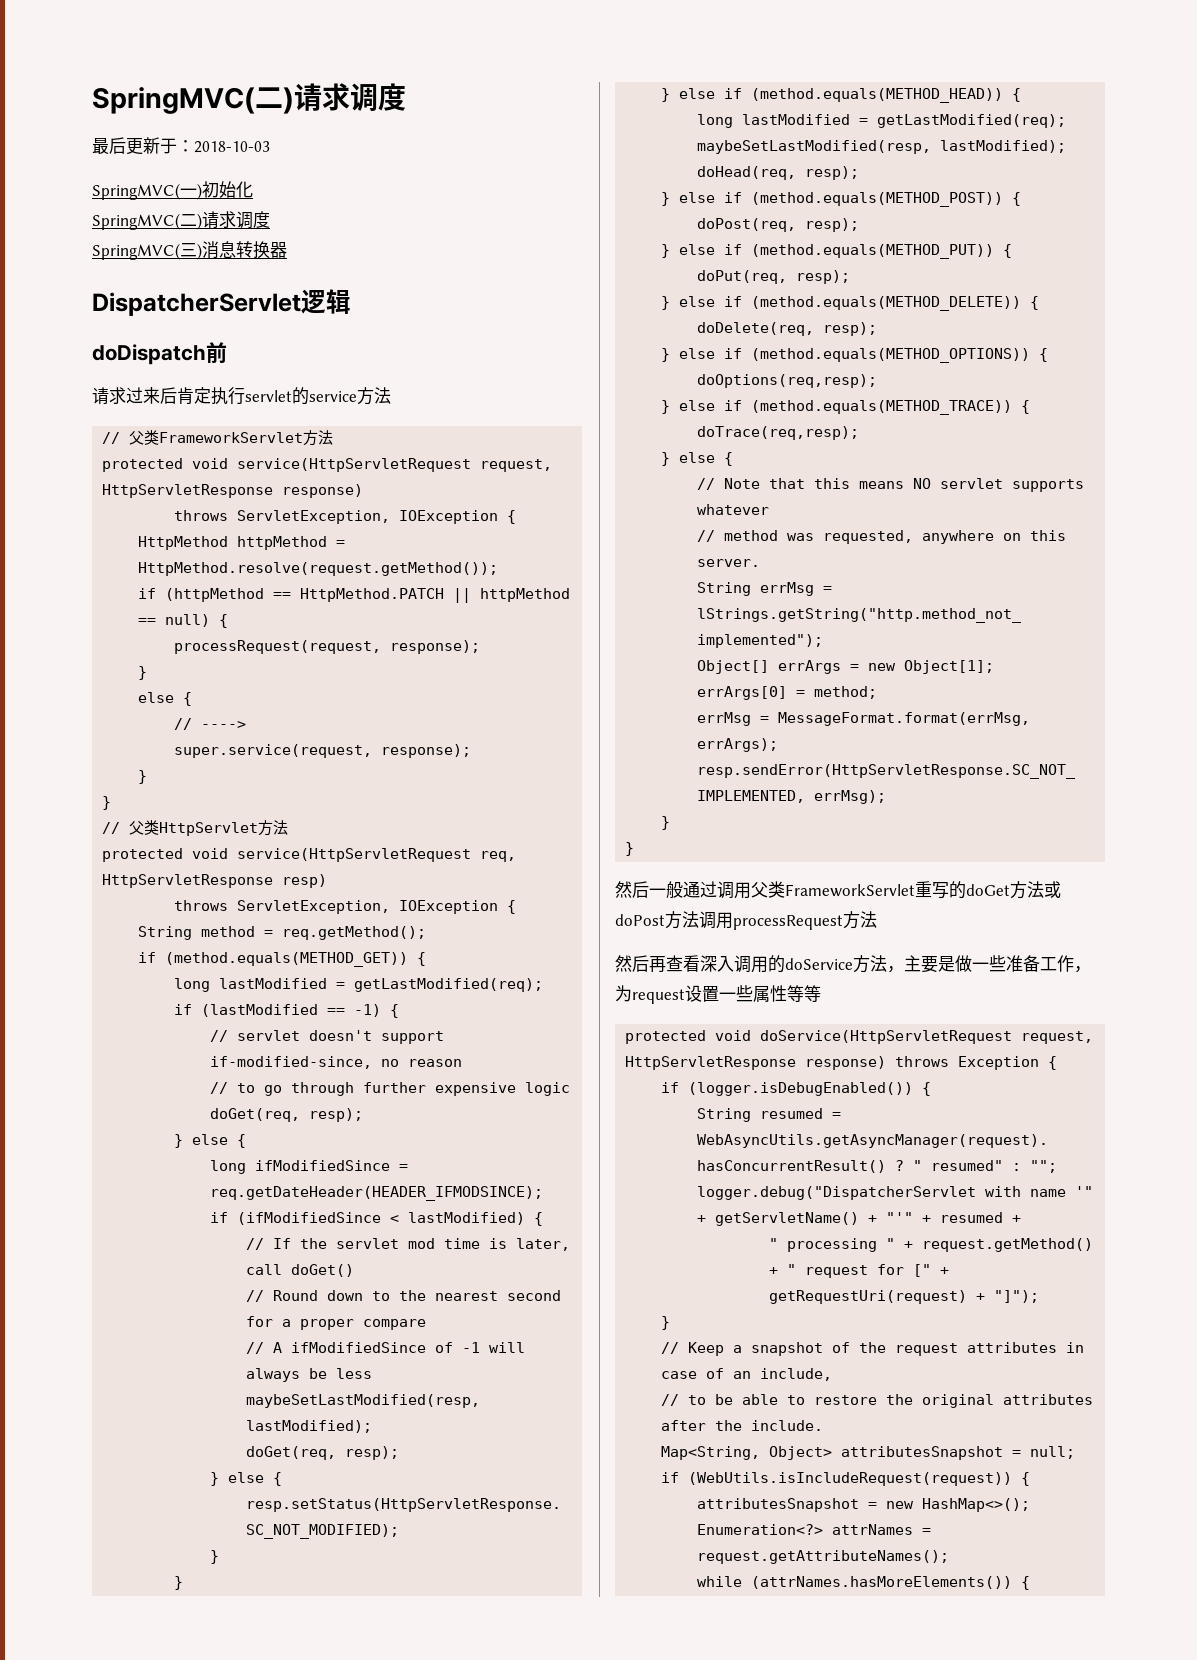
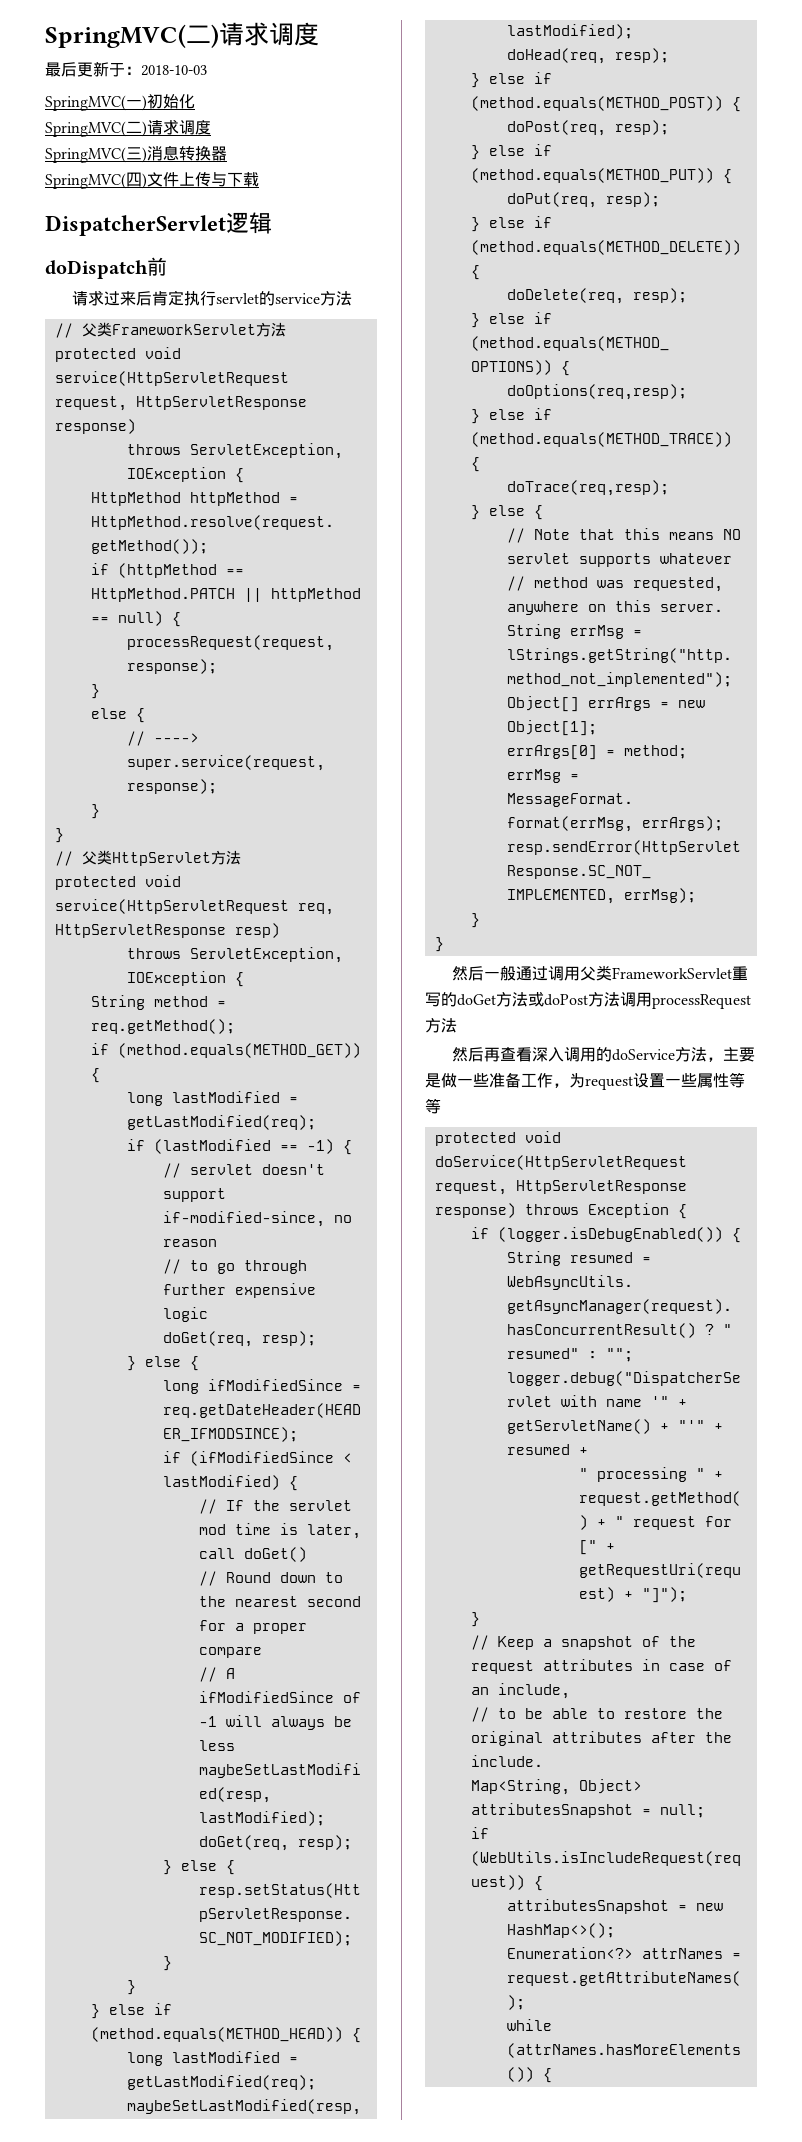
+ SpringMVC(四)文件上传与下载

